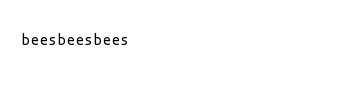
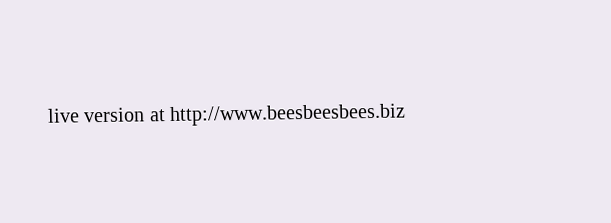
- beesbeesbees
+ live version at http://www.beesbeesbees.biz

